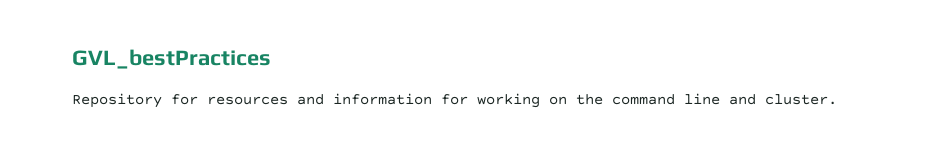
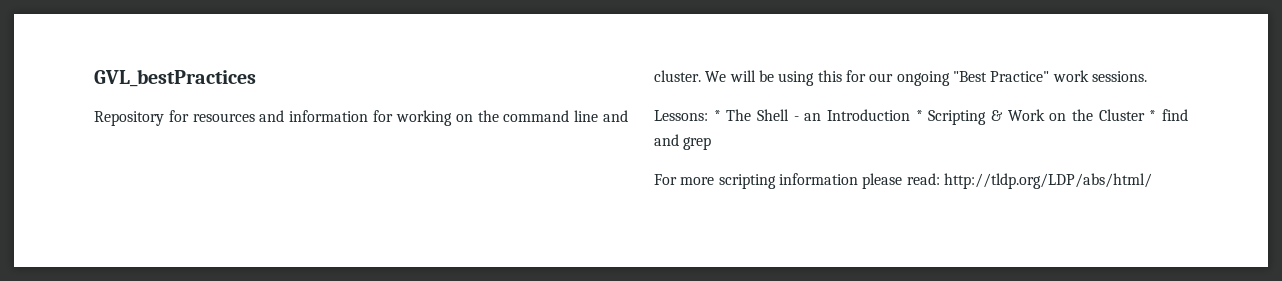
+ We will be using this for our ongoing "Best Practice" work sessions.
+ Lessons: * The Shell - an Introduction * Scripting & Work on the Cluster * find and grep
+ For more scripting information please read: http://tldp.org/LDP/abs/html/

